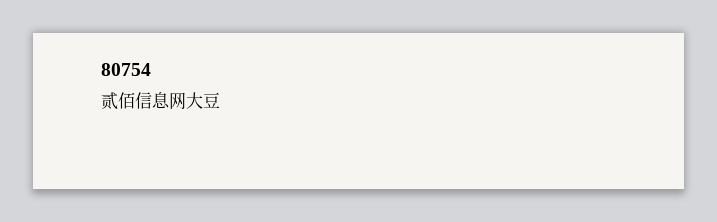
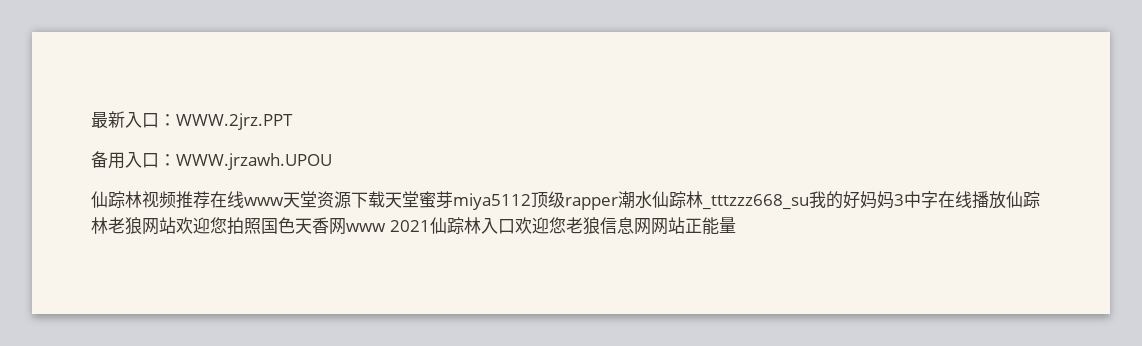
- 80754
- 贰佰信息网大豆
+ 最新入口：WWW.2jrz.PPT
+ 备用入口：WWW.jrzawh.UPOU
+ 仙踪林视频推荐在线www天堂资源下载天堂蜜芽miya5112顶级rapper潮水仙踪林_tttzzz668_su我的好妈妈3中字在线播放仙踪林老狼网站欢迎您拍照国色天香网www 2021仙踪林入口欢迎您老狼信息网网站正能量

